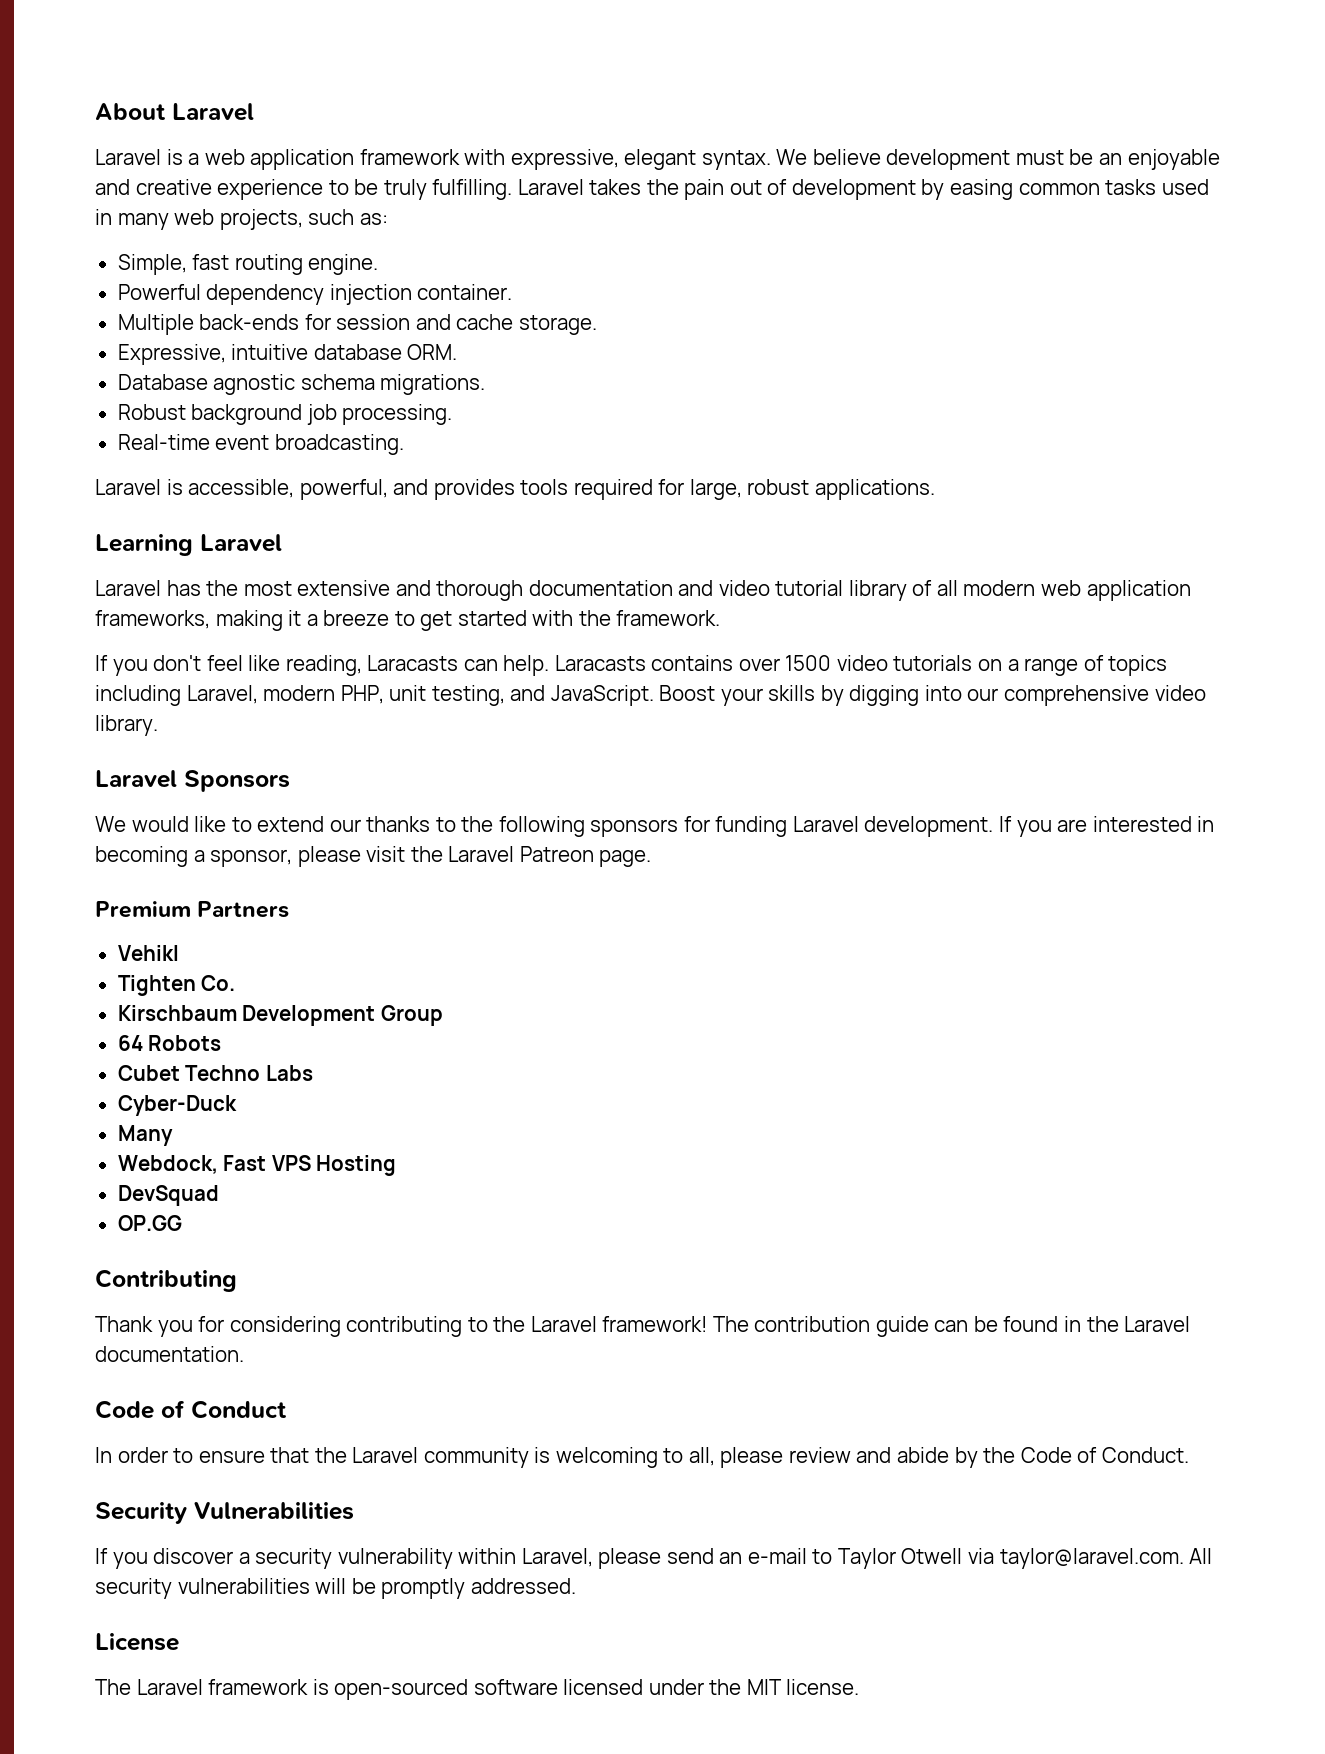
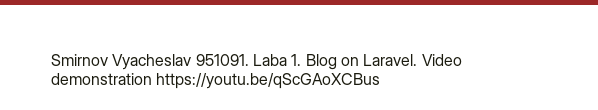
- About Laravel
- Laravel is a web application framework with expressive, elegant syntax. We believe development must be an enjoyable and creative experience to be truly fulfilling. Laravel takes the pain out of development by easing common tasks used in many web projects, such as:
- Simple, fast routing engine.
- Powerful dependency injection container.
- Multiple back-ends for session and cache storage.
- Expressive, intuitive database ORM.
- Database agnostic schema migrations.
- Robust background job processing.
- Real-time event broadcasting.
- Laravel is accessible, powerful, and provides tools required for large, robust applications.
- Learning Laravel
- Laravel has the most extensive and thorough documentation and video tutorial library of all modern web application frameworks, making it a breeze to get started with the framework.
- If you don't feel like reading, Laracasts can help. Laracasts contains over 1500 video tutorials on a range of topics including Laravel, modern PHP, unit testing, and JavaScript. Boost your skills by digging into our comprehensive video library.
- Laravel Sponsors
- We would like to extend our thanks to the following sponsors for funding Laravel development. If you are interested in becoming a sponsor, please visit the Laravel Patreon page.
- Premium Partners
- Vehikl
- Tighten Co.
- Kirschbaum Development Group
- 64 Robots
- Cubet Techno Labs
- Cyber-Duck
- Many
- Webdock, Fast VPS Hosting
- DevSquad
- OP.GG
- Contributing
- Thank you for considering contributing to the Laravel framework! The contribution guide can be found in the Laravel documentation.
- Code of Conduct
- In order to ensure that the Laravel community is welcoming to all, please review and abide by the Code of Conduct.
- Security Vulnerabilities
- If you discover a security vulnerability within Laravel, please send an e-mail to Taylor Otwell via taylor@laravel.com. All security vulnerabilities will be promptly addressed.
- License
- The Laravel framework is open-sourced software licensed under the MIT license.
+ Smirnov Vyacheslav 951091. Laba 1. Blog on Laravel. Video demonstration https://youtu.be/qScGAoXCBus

